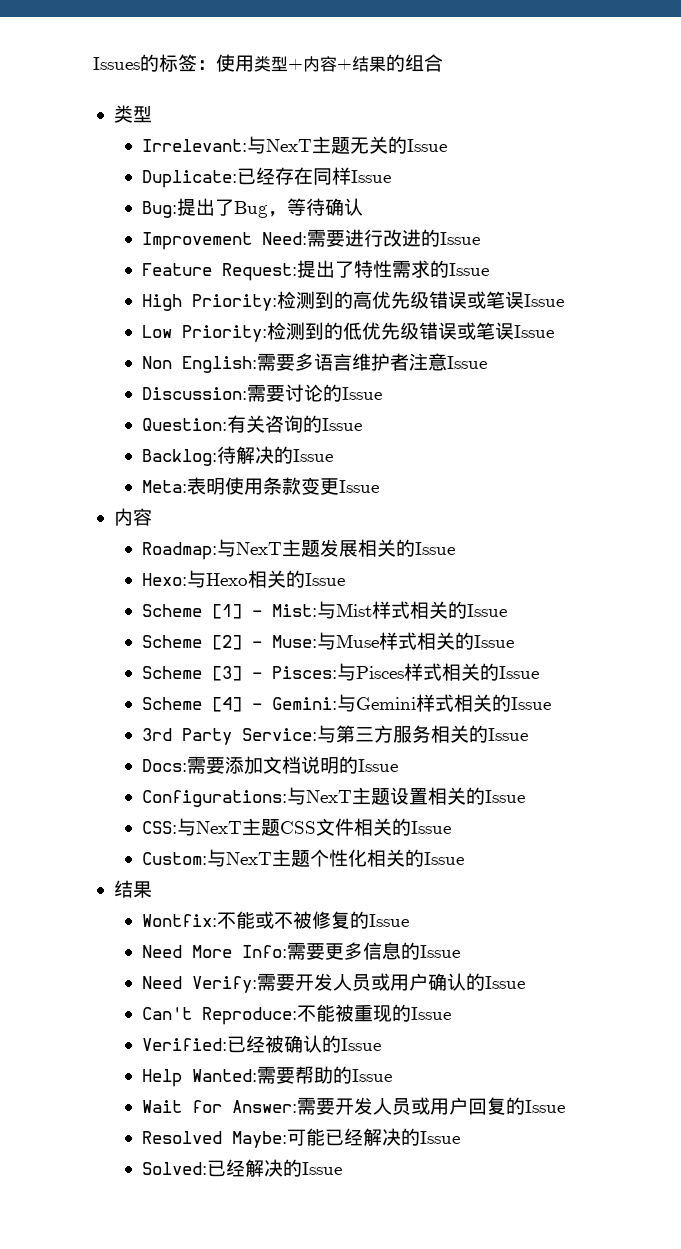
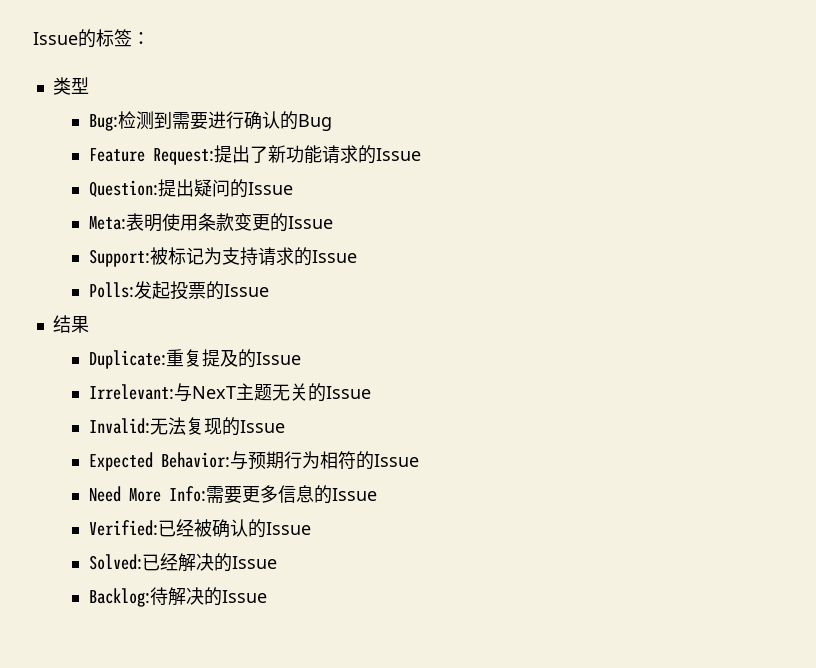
- Issues的标签：使用类型+内容+结果的组合
+ Issue的标签：
  类型
- Irrelevant:与NexT主题无关的Issue
- Duplicate:已经存在同样Issue
- Bug:提出了Bug，等待确认
- Improvement Need:需要进行改进的Issue
+ Bug:检测到需要进行确认的Bug
- Feature Request:提出了特性需求的Issue
- High Priority:检测到的高优先级错误或笔误Issue
- Low Priority:检测到的低优先级错误或笔误Issue
- Non English:需要多语言维护者注意Issue
- Discussion:需要讨论的Issue
- Question:有关咨询的Issue
- Backlog:待解决的Issue
+ Feature Request:提出了新功能请求的Issue
+ Question:提出疑问的Issue
- Meta:表明使用条款变更Issue
- 内容
- Roadmap:与NexT主题发展相关的Issue
- Hexo:与Hexo相关的Issue
- Scheme [1] - Mist:与Mist样式相关的Issue
- Scheme [2] - Muse:与Muse样式相关的Issue
- Scheme [3] - Pisces:与Pisces样式相关的Issue
- Scheme [4] - Gemini:与Gemini样式相关的Issue
- 3rd Party Service:与第三方服务相关的Issue
- Docs:需要添加文档说明的Issue
- Configurations:与NexT主题设置相关的Issue
- CSS:与NexT主题CSS文件相关的Issue
- Custom:与NexT主题个性化相关的Issue
+ Meta:表明使用条款变更的Issue
+ Support:被标记为支持请求的Issue
+ Polls:发起投票的Issue
  结果
- Wontfix:不能或不被修复的Issue
+ Duplicate:重复提及的Issue
+ Irrelevant:与NexT主题无关的Issue
+ Invalid:无法复现的Issue
+ Expected Behavior:与预期行为相符的Issue
- Need Verify:需要开发人员或用户确认的Issue
- Can't Reproduce:不能被重现的Issue
- Help Wanted:需要帮助的Issue
- Wait for Answer:需要开发人员或用户回复的Issue
- Resolved Maybe:可能已经解决的Issue
+ Backlog:待解决的Issue

